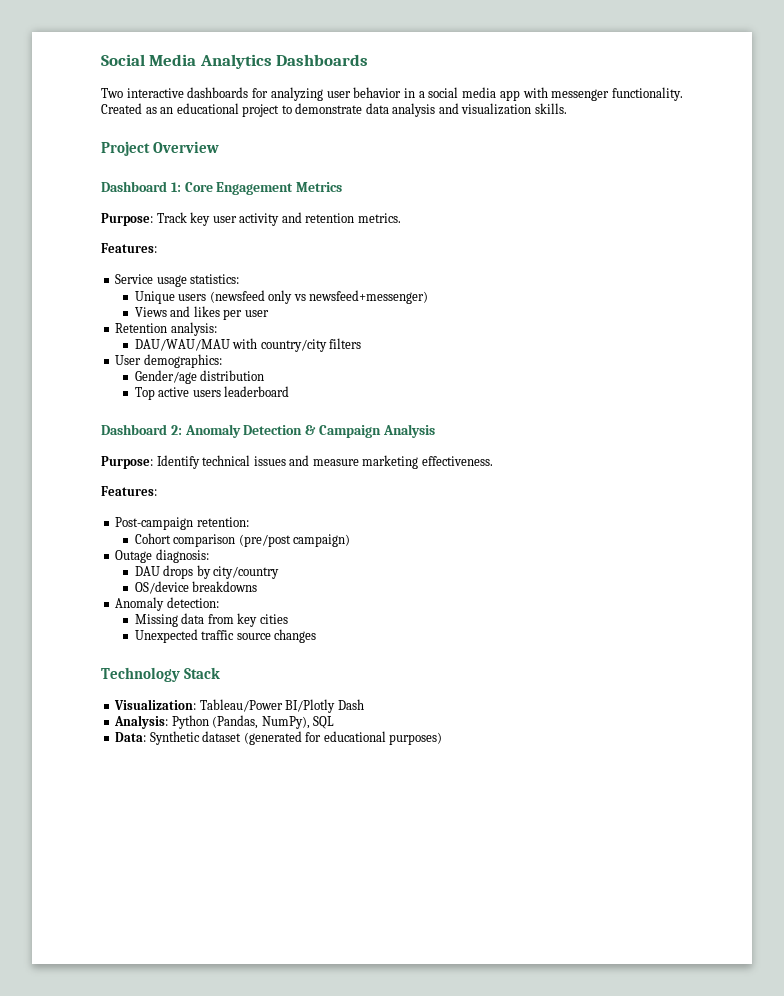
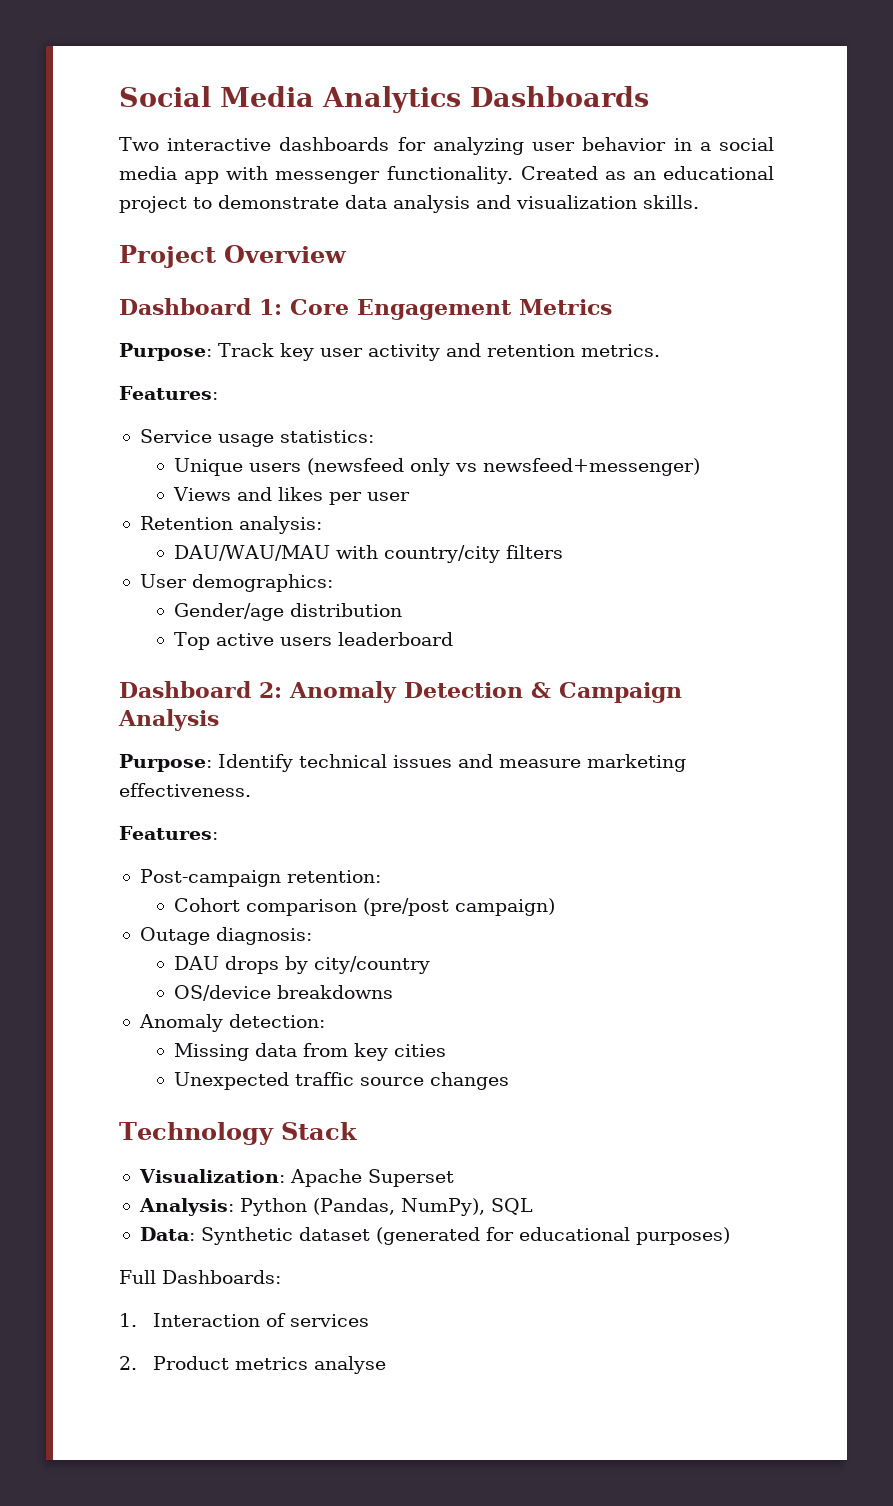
- Visualization: Tableau/Power BI/Plotly Dash
+ Visualization: Apache Superset
+ Full Dashboards:
+ 1. Interaction of services
+ 2. Product metrics analyse

